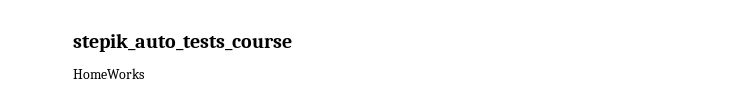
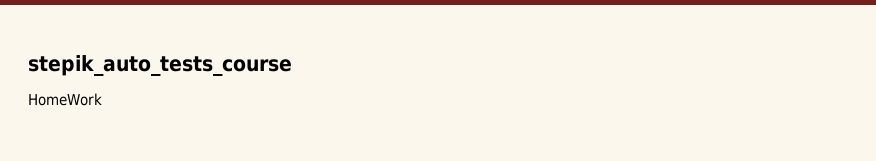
- HomeWorks
+ HomeWork

